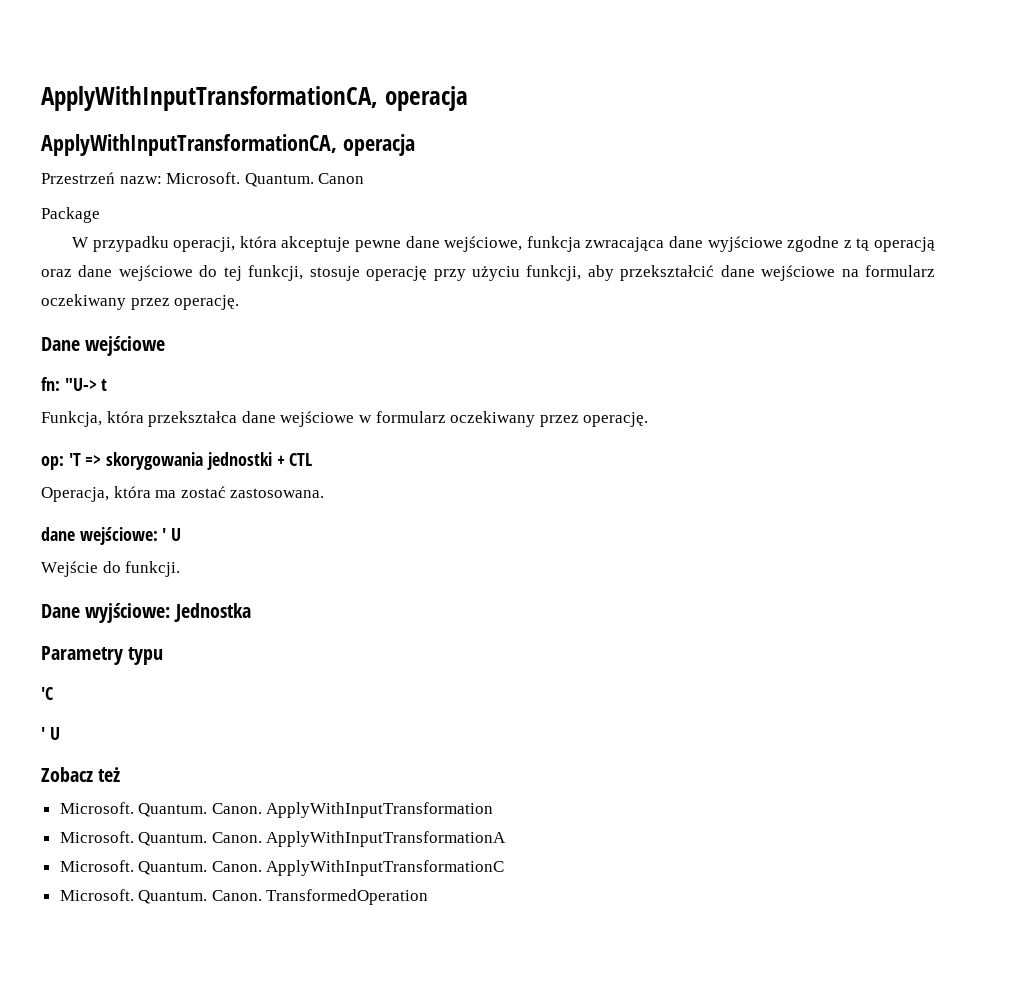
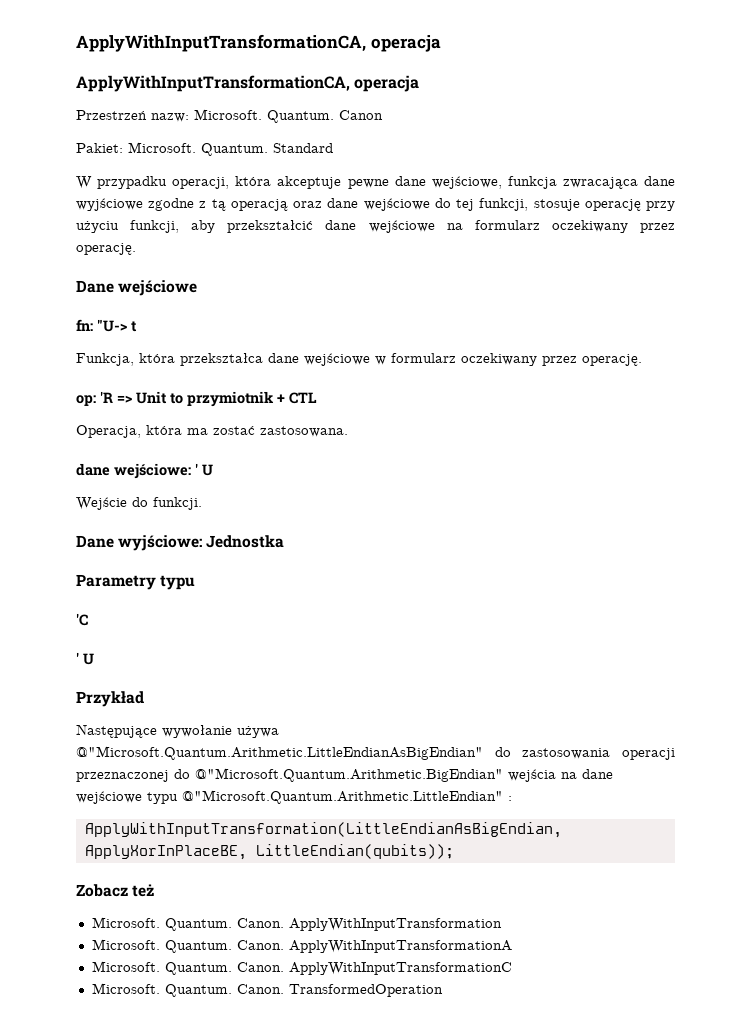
- Package
+ Pakiet: Microsoft. Quantum. Standard
- op: 'T => skorygowania jednostki + CTL
+ op: 'R => Unit to przymiotnik + CTL
+ Przykład
+ Następujące wywołanie używa @"Microsoft.Quantum.Arithmetic.LittleEndianAsBigEndian" do zastosowania operacji przeznaczonej do @"Microsoft.Quantum.Arithmetic.BigEndian" wejścia na dane wejściowe typu @"Microsoft.Quantum.Arithmetic.LittleEndian" :
+ ApplyWithInputTransformation(LittleEndianAsBigEndian, ApplyXorInPlaceBE, LittleEndian(qubits));

